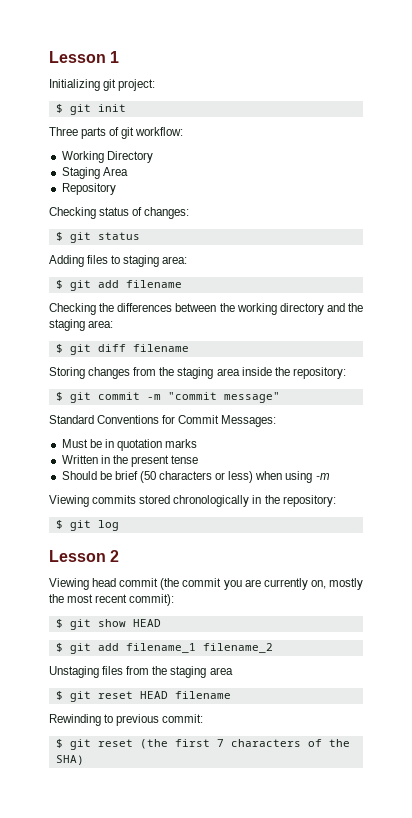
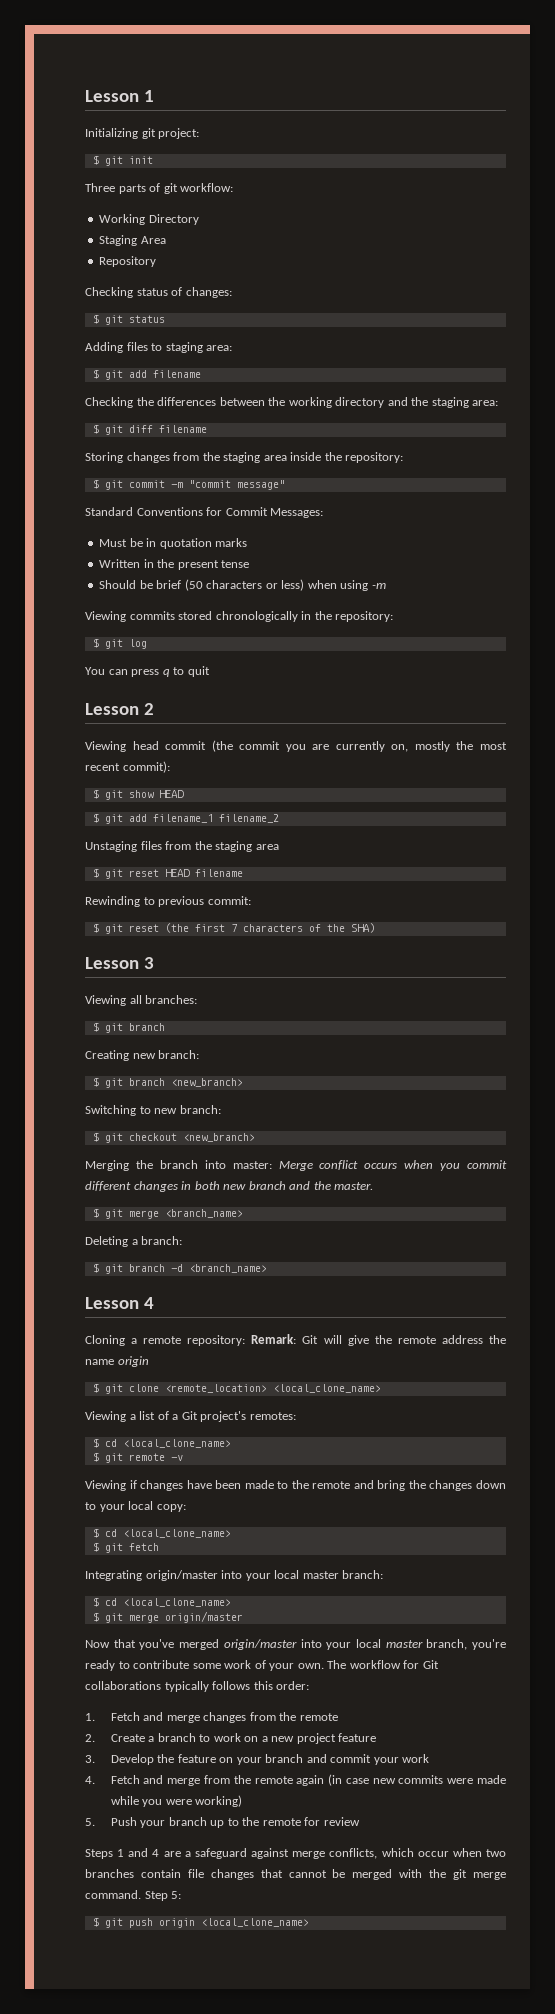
+ You can press q to quit
+ Lesson 3
+ Viewing all branches:
+ $ git branch
+ Creating new branch:
+ $ git branch <new_branch>
+ Switching to new branch:
+ $ git checkout <new_branch>
+ Merging the branch into master: Merge conflict occurs when you commit different changes in both new branch and the master.
+ $ git merge <branch_name>
+ Deleting a branch:
+ $ git branch -d <branch_name>
+ Lesson 4
+ Cloning a remote repository: Remark: Git will give the remote address the name origin
+ $ git clone <remote_location> <local_clone_name>
+ Viewing a list of a Git project's remotes:
+ $ cd <local_clone_name>
+ $ git remote -v
+ Viewing if changes have been made to the remote and bring the changes down to your local copy:
+ $ cd <local_clone_name>
+ $ git fetch
+ Integrating origin/master into your local master branch:
+ $ cd <local_clone_name>
+ $ git merge origin/master
+ Now that you've merged origin/master into your local master branch, you're ready to contribute some work of your own. The workflow for Git collaborations typically follows this order:
+ 1. Fetch and merge changes from the remote
+ 2. Create a branch to work on a new project feature
+ 3. Develop the feature on your branch and commit your work
+ 4. Fetch and merge from the remote again (in case new commits were made while you were working)
+ 5. Push your branch up to the remote for review
+ Steps 1 and 4 are a safeguard against merge conflicts, which occur when two branches contain file changes that cannot be merged with the git merge command. Step 5:
+ $ git push origin <local_clone_name>

